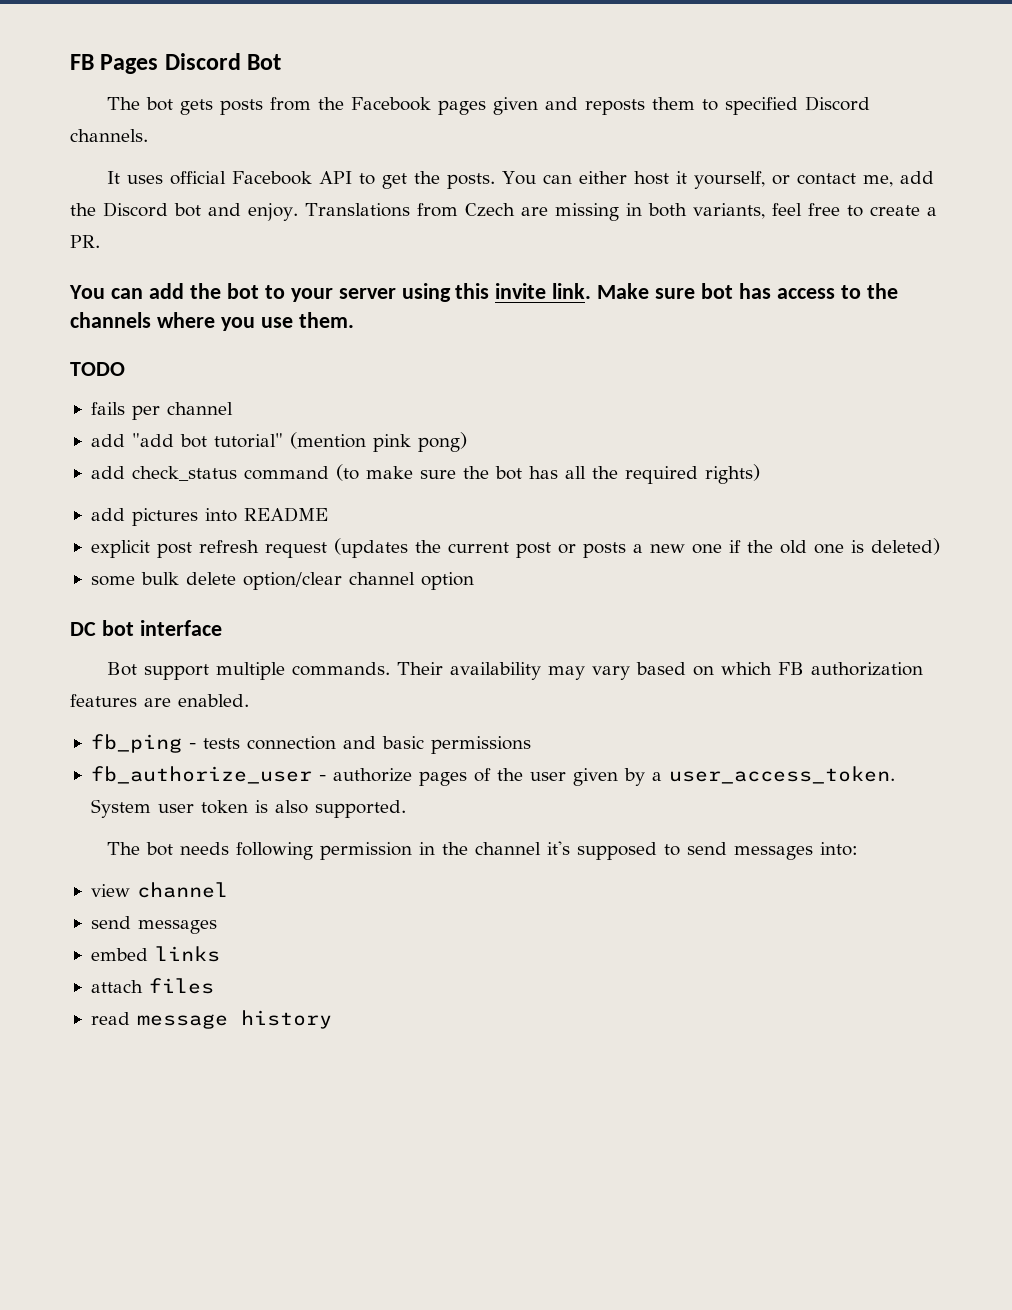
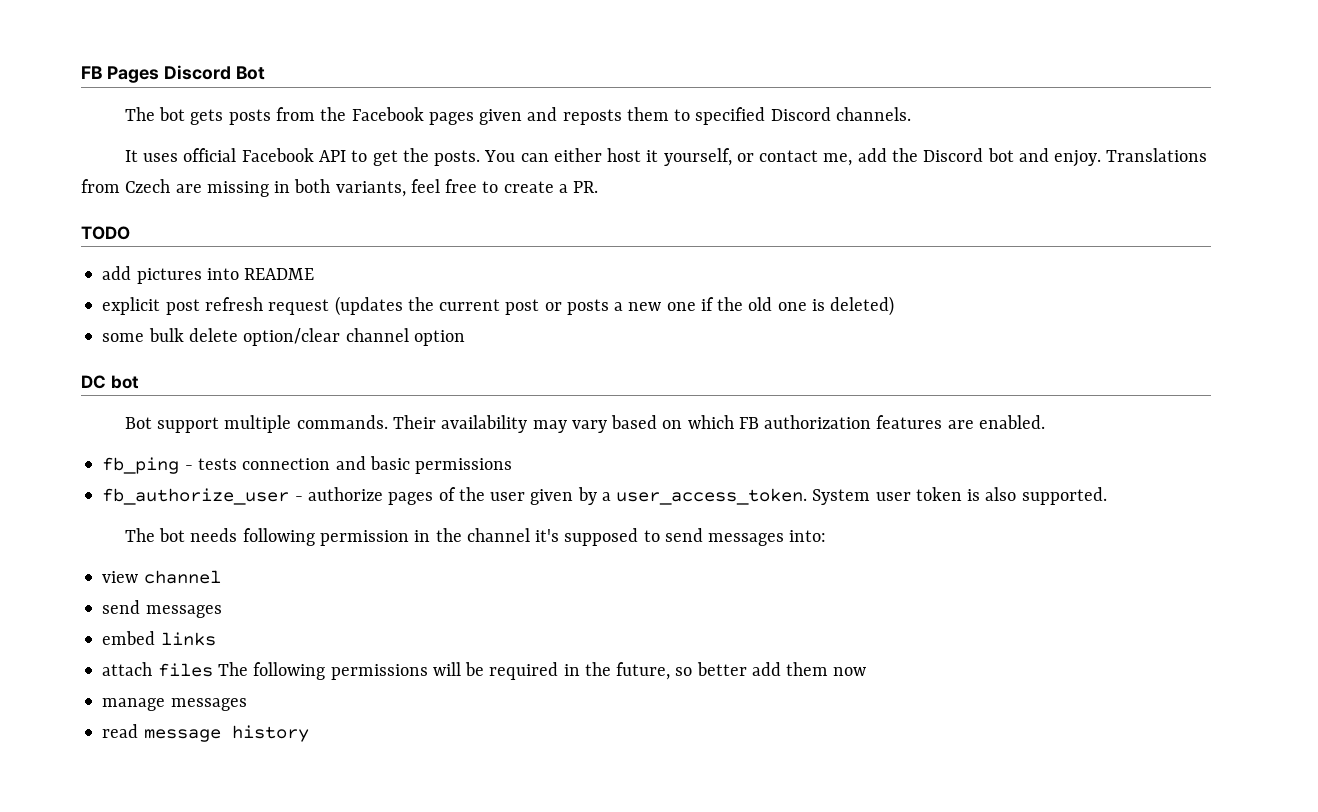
- You can add the bot to your server using this invite link. Make sure bot has access to the channels where you use them.
  TODO
- fails per channel
- add "add bot tutorial" (mention pink pong)
- add check_status command (to make sure the bot has all the required rights)
- DC bot interface
+ DC bot
- attach files
+ attach files The following permissions will be required in the future, so better add them now
+ manage messages

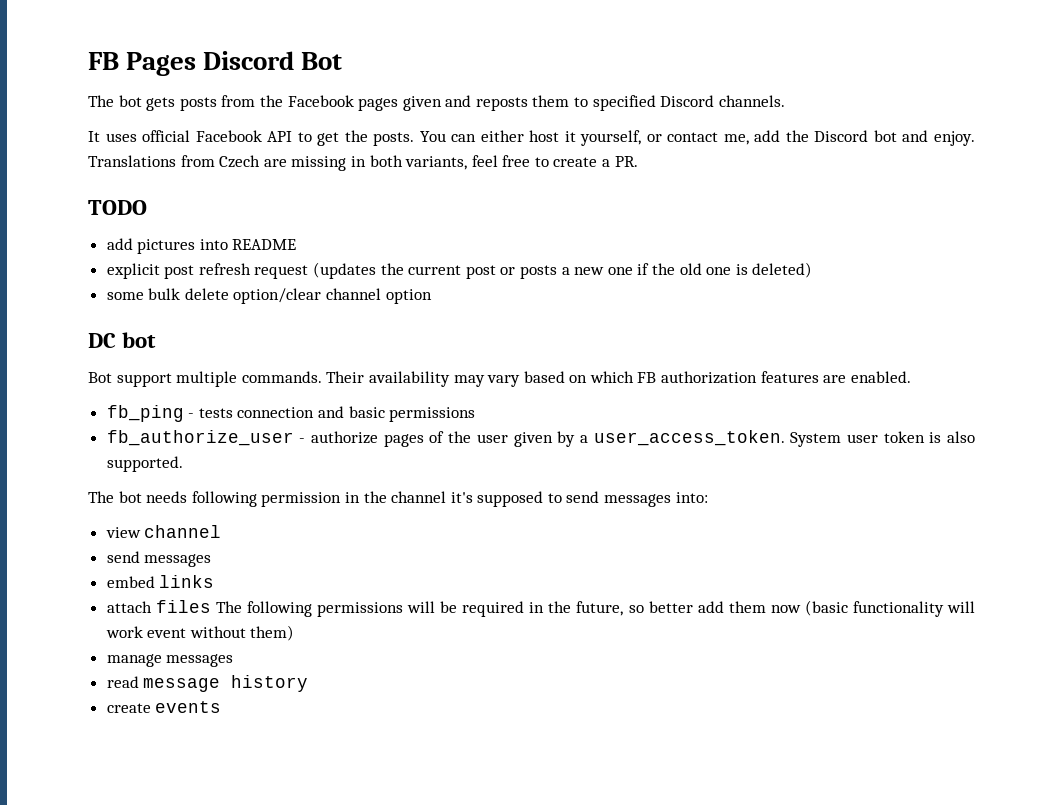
- attach files The following permissions will be required in the future, so better add them now
+ attach files The following permissions will be required in the future, so better add them now (basic functionality will work event without them)
+ create events

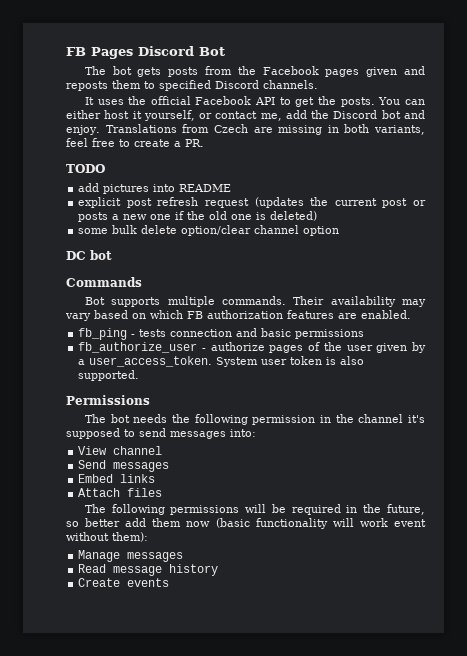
- It uses official Facebook API to get the posts.
+ It uses the official Facebook API to get the posts.
- Bot support multiple commands.
+ Commands
+ Bot supports multiple commands.
+ Permissions
- The bot needs following permission in the channel it's supposed to send messages into:
+ The bot needs the following permission in the channel it's supposed to send messages into:
- view channel
- send messages
- embed links
+ View channel
+ Send messages
+ Embed links
- attach files The following permissions will be required in the future, so better add them now (basic functionality will work event without them)
- manage messages
- read message history
+ Attach files
+ The following permissions will be required in the future, so better add them now (basic functionality will work event without them):
+ Manage messages
+ Read message history
- create events
+ Create events

